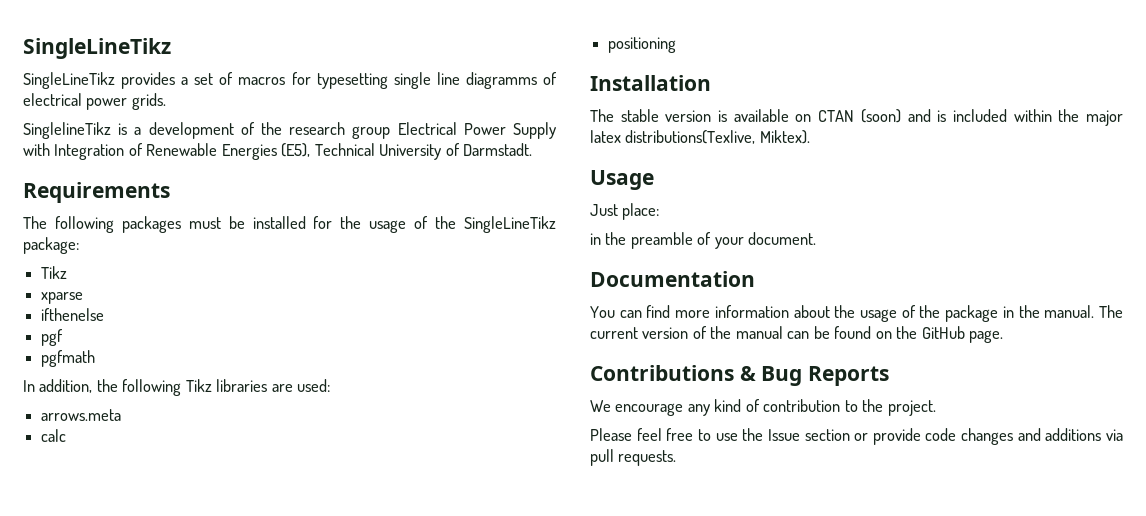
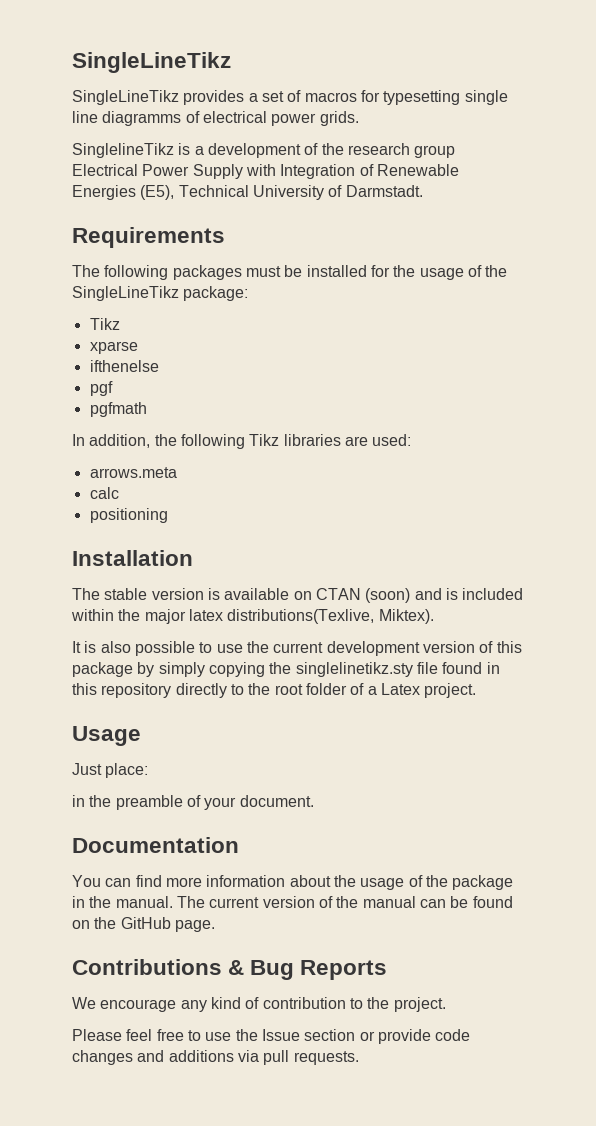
+ It is also possible to use the current development version of this package by simply copying the singlelinetikz.sty file found in this repository directly to the root folder of a Latex project.

